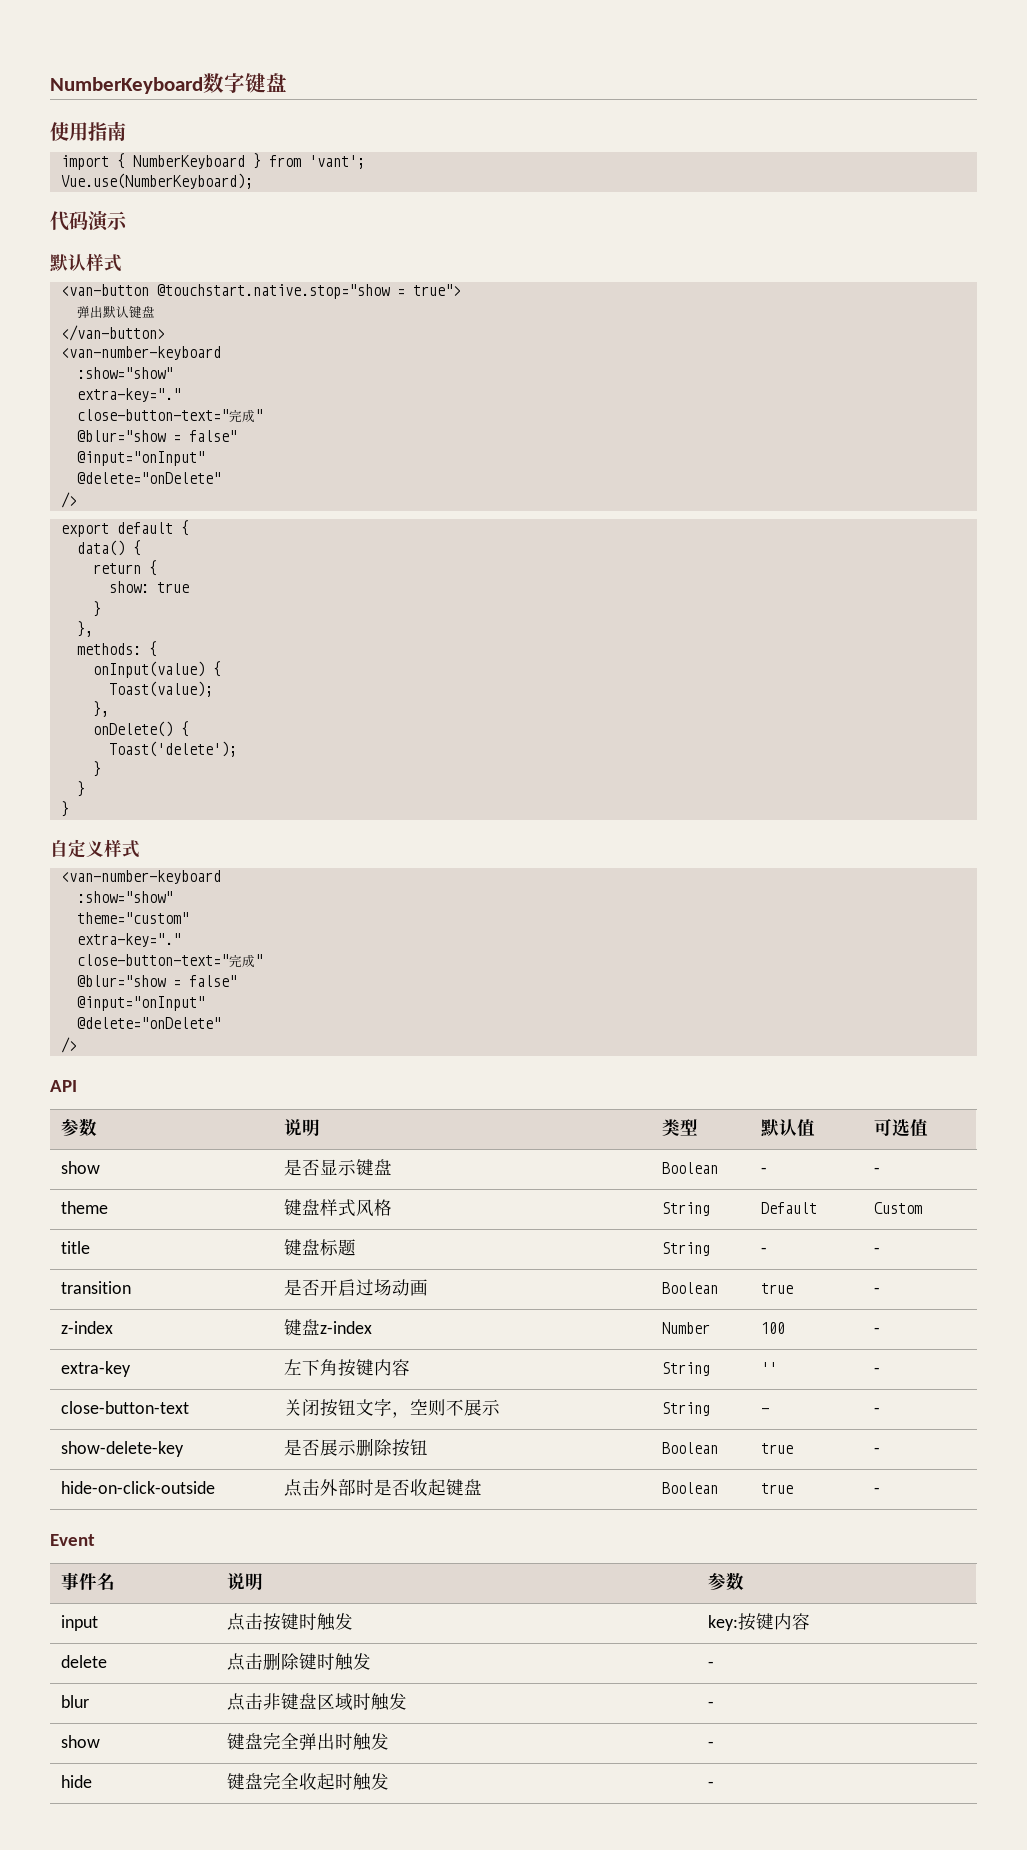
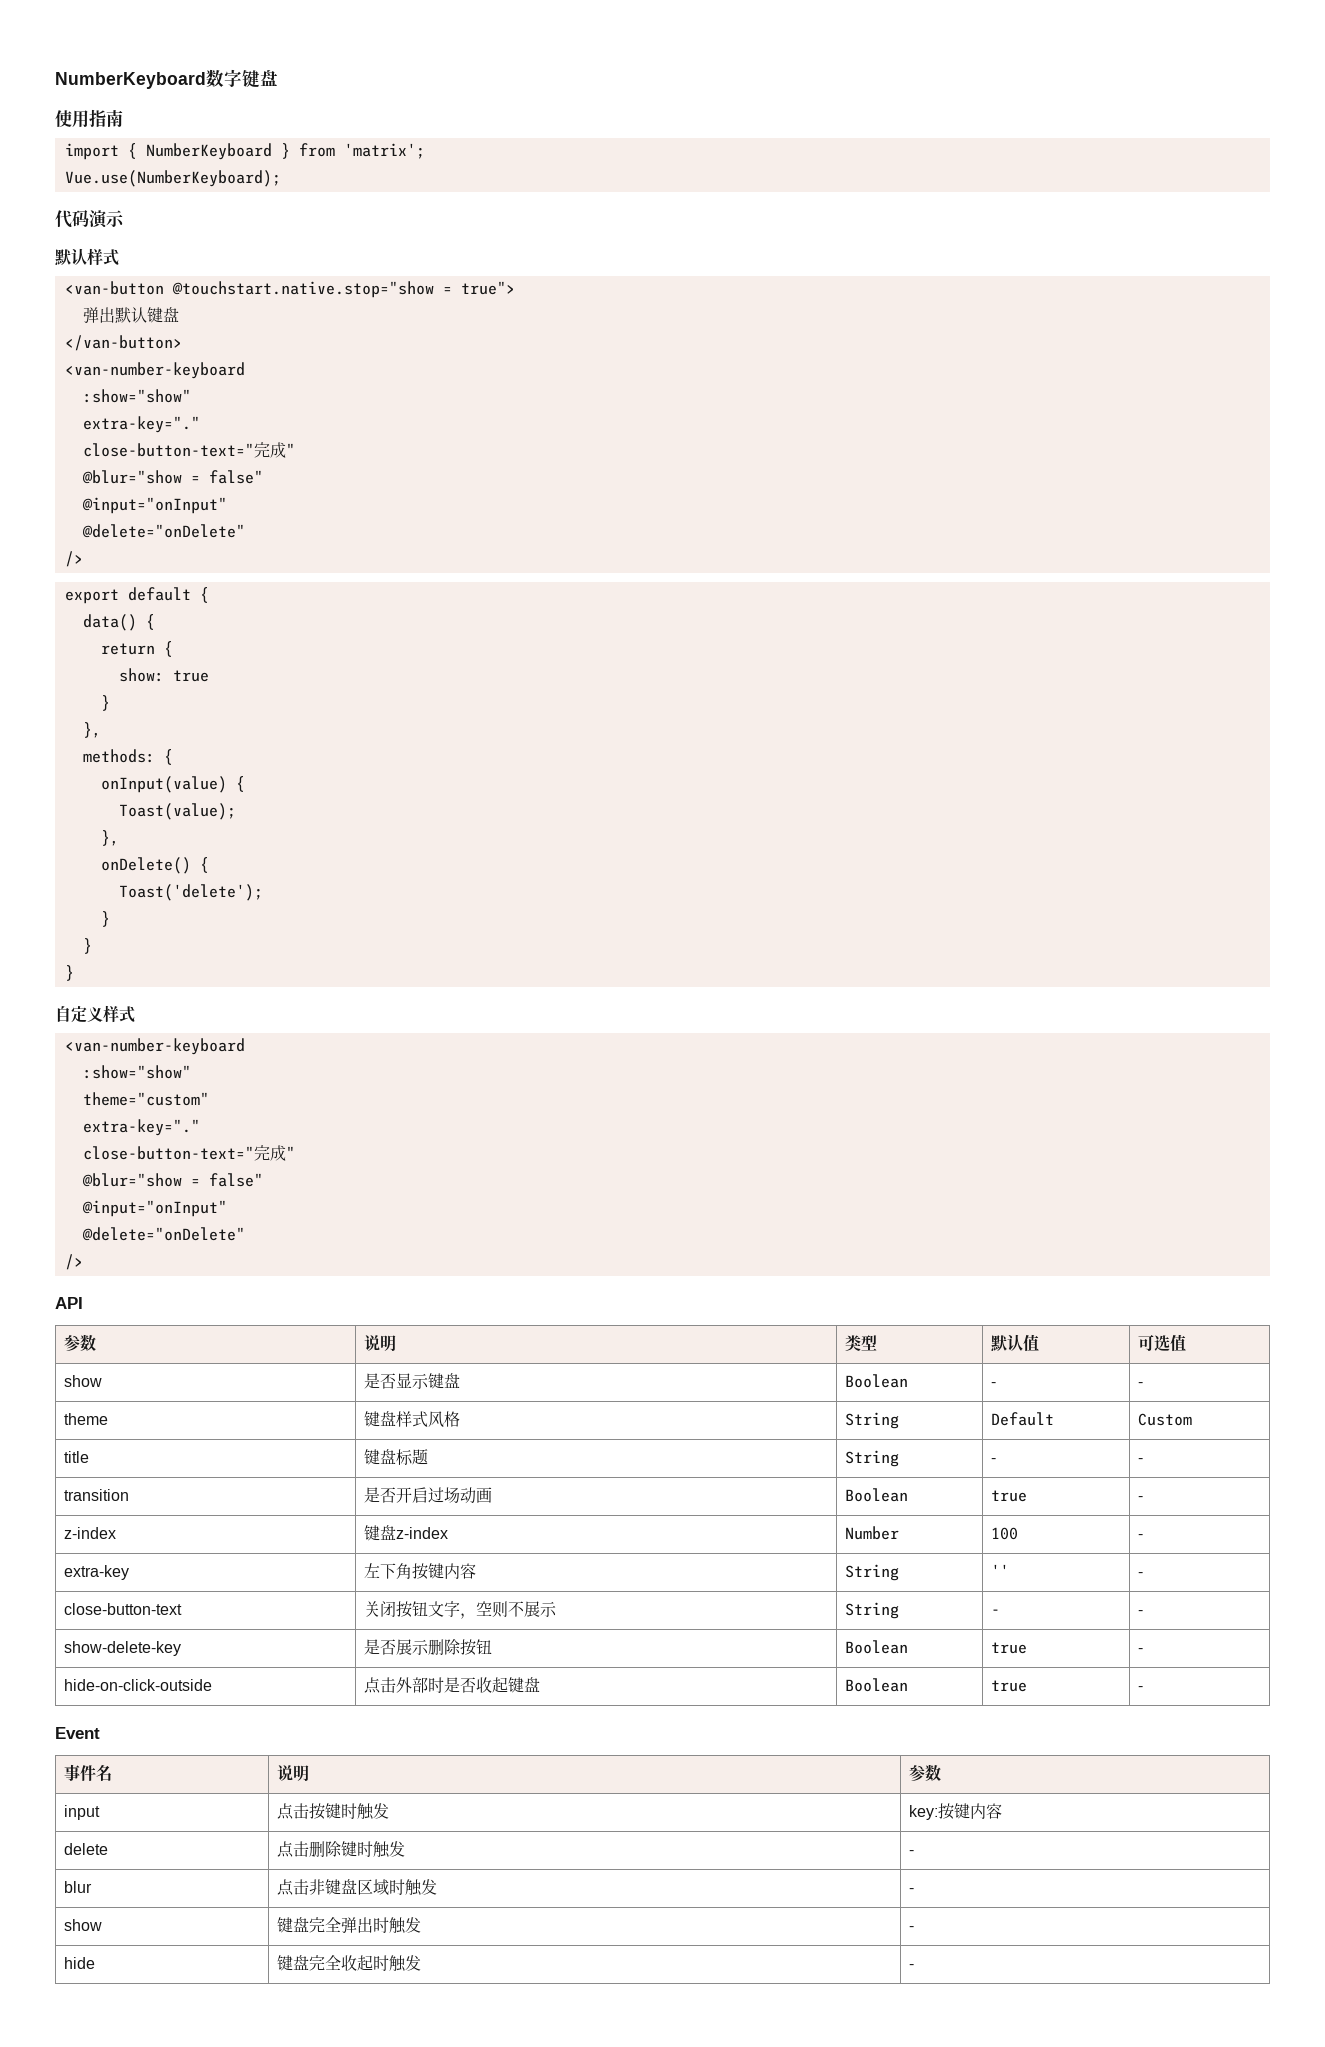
- import { NumberKeyboard } from 'vant';
+ import { NumberKeyboard } from 'matrix';

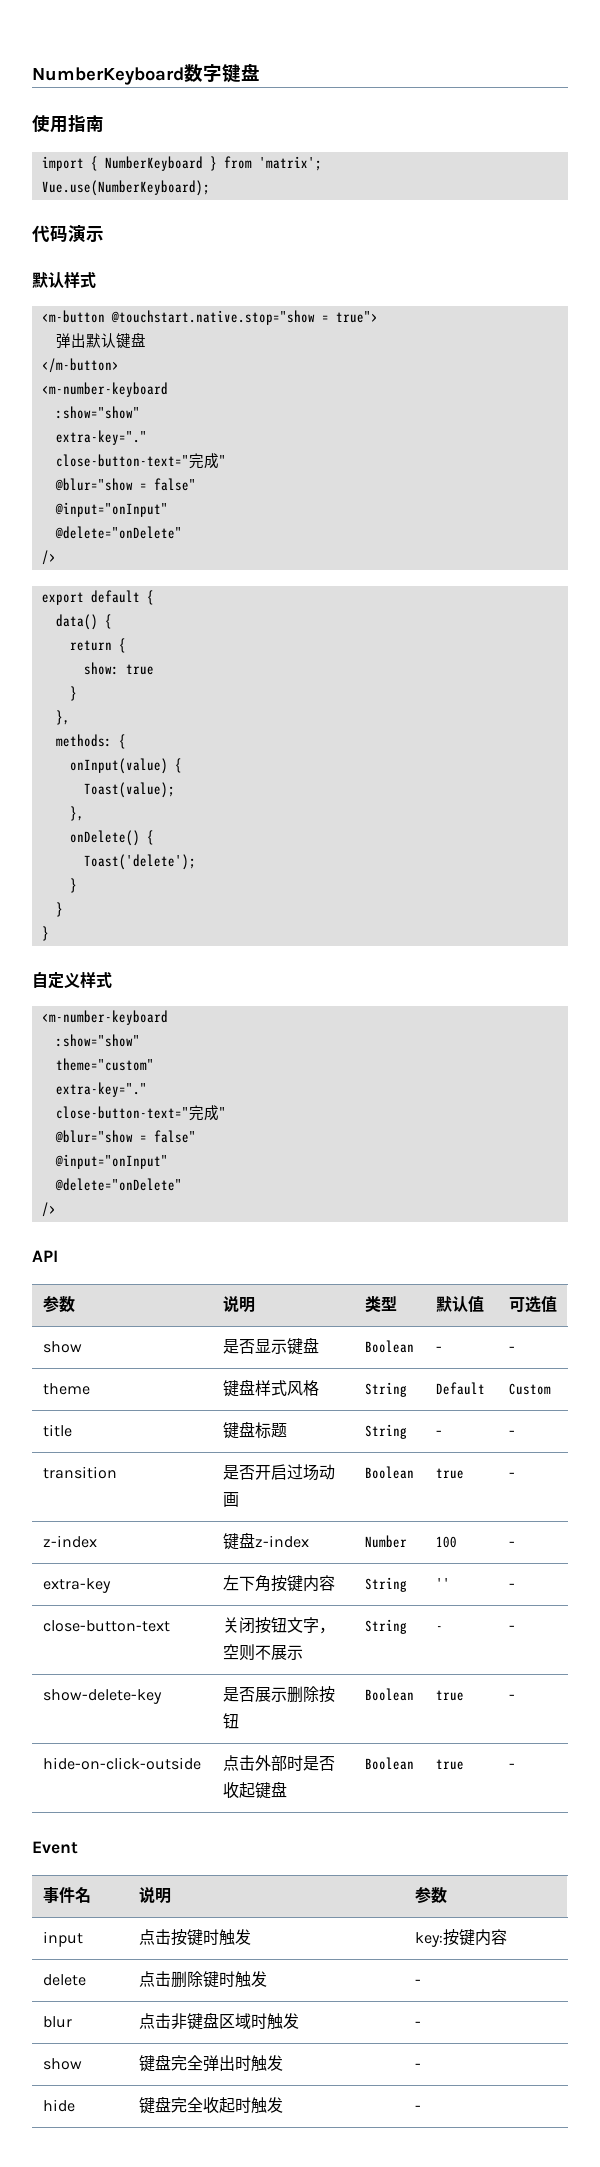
- <van-button @touchstart.native.stop="show = true">
+ <m-button @touchstart.native.stop="show = true">
- </van-button>
- <van-number-keyboard
+ </m-button>
+ <m-number-keyboard
  自定义样式
- <van-number-keyboard
+ <m-number-keyboard

